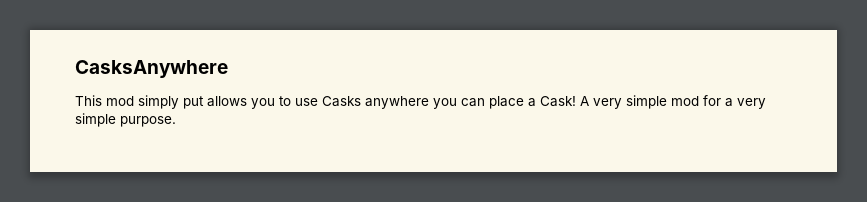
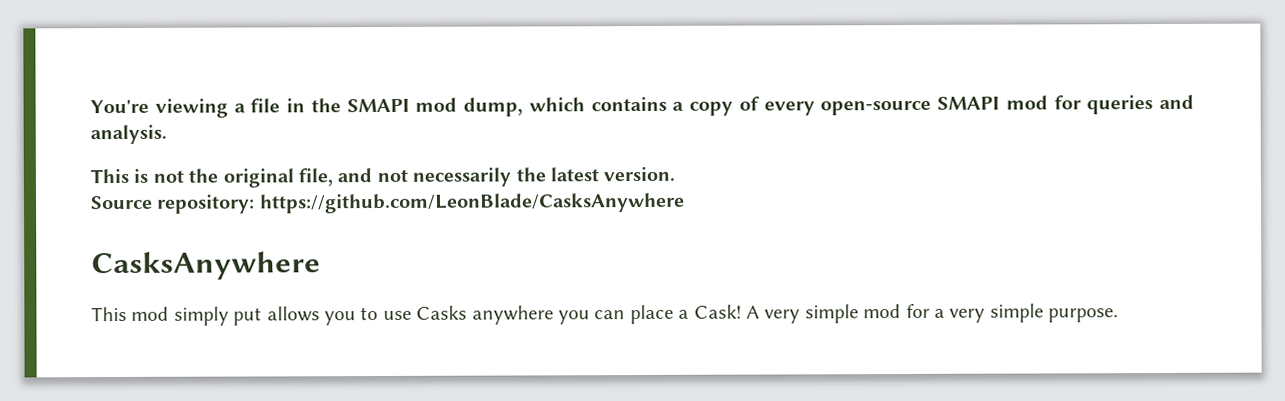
+ You're viewing a file in the SMAPI mod dump, which contains a copy of every open-source SMAPI mod for queries and analysis.
+ This is not the original file, and not necessarily the latest version.
+ Source repository: https://github.com/LeonBlade/CasksAnywhere

